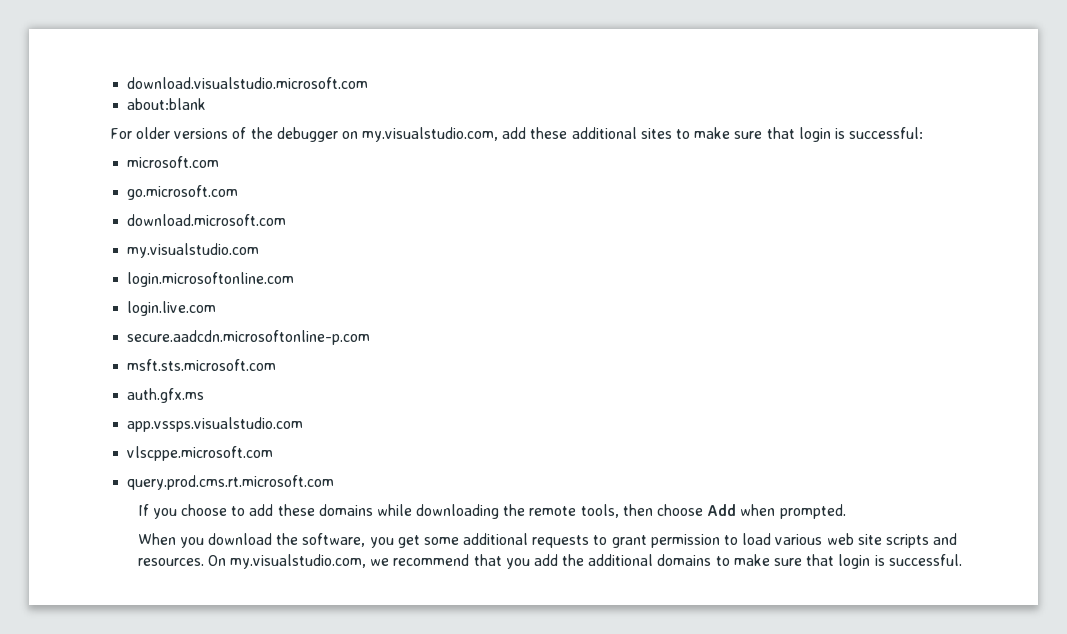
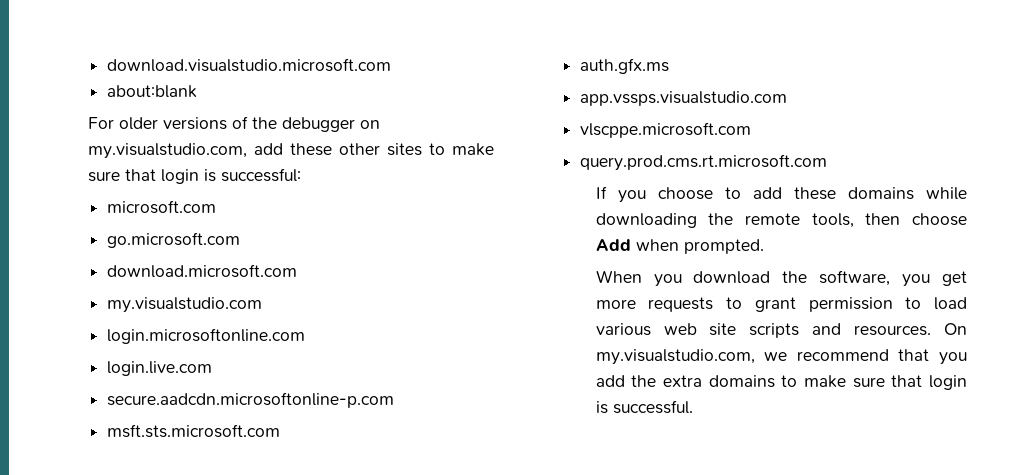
- For older versions of the debugger on my.visualstudio.com, add these additional sites to make sure that login is successful:
+ For older versions of the debugger on my.visualstudio.com, add these other sites to make sure that login is successful:
- When you download the software, you get some additional requests to grant permission to load various web site scripts and resources.
+ When you download the software, you get more requests to grant permission to load various web site scripts and resources.
- On my.visualstudio.com, we recommend that you add the additional domains to make sure that login is successful.
+ On my.visualstudio.com, we recommend that you add the extra domains to make sure that login is successful.

